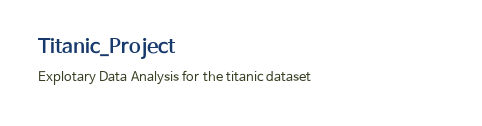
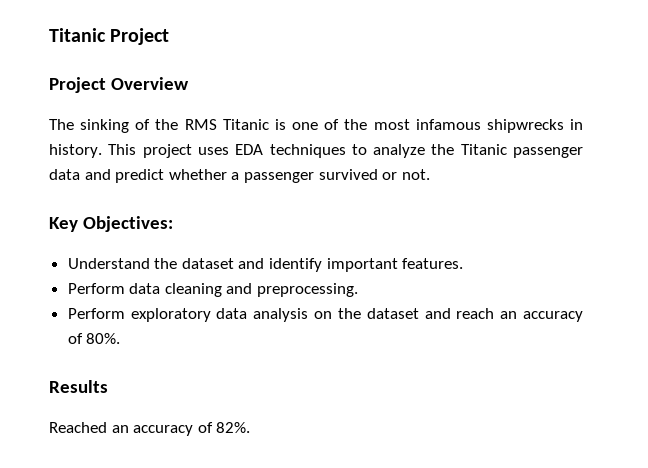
- Titanic_Project
- Explotary Data Analysis for the titanic dataset
+ Titanic Project
+ Project Overview
+ The sinking of the RMS Titanic is one of the most infamous shipwrecks in history. This project uses EDA techniques to analyze the Titanic passenger data and predict whether a passenger survived or not.
+ Key Objectives:
+ Understand the dataset and identify important features.
+ Perform data cleaning and preprocessing.
+ Perform exploratory data analysis on the dataset and reach an accuracy of 80%.
+ Results
+ Reached an accuracy of 82%.

